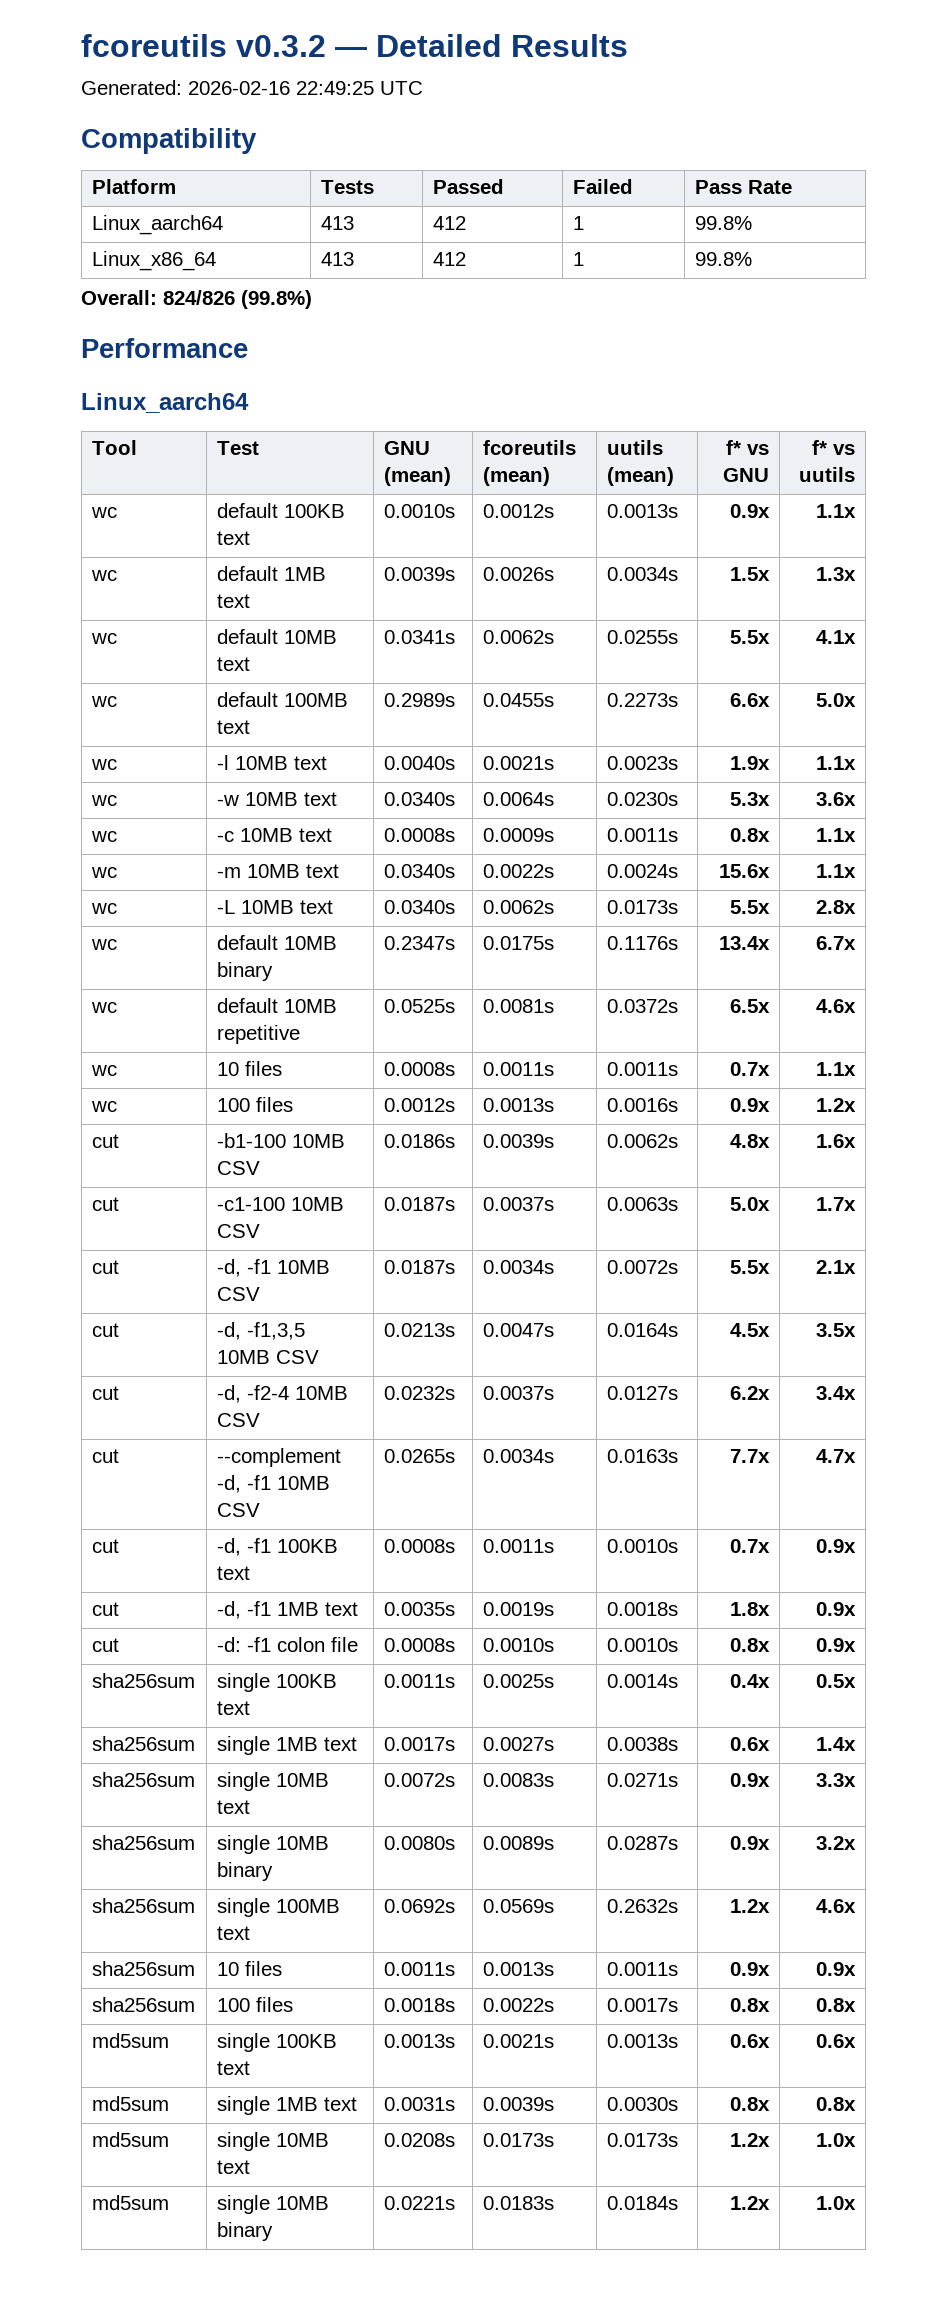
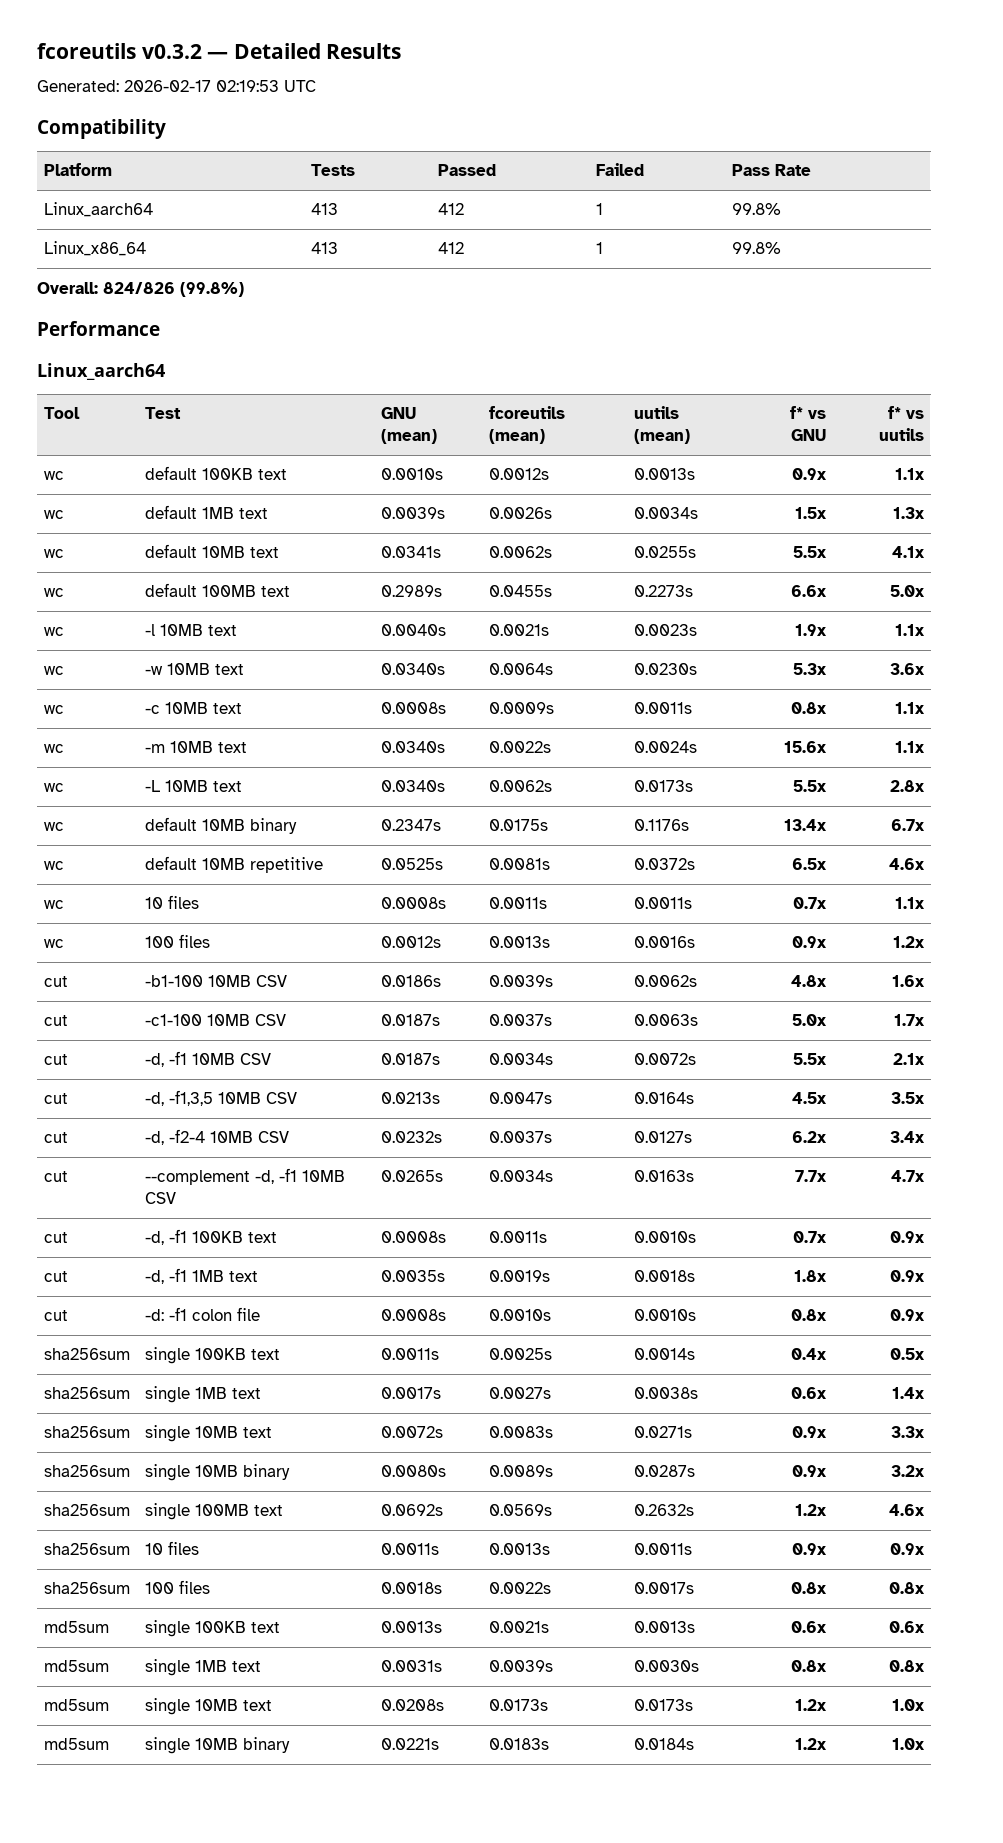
- Generated: 2026-02-16 22:49:25 UTC
+ Generated: 2026-02-17 02:19:53 UTC

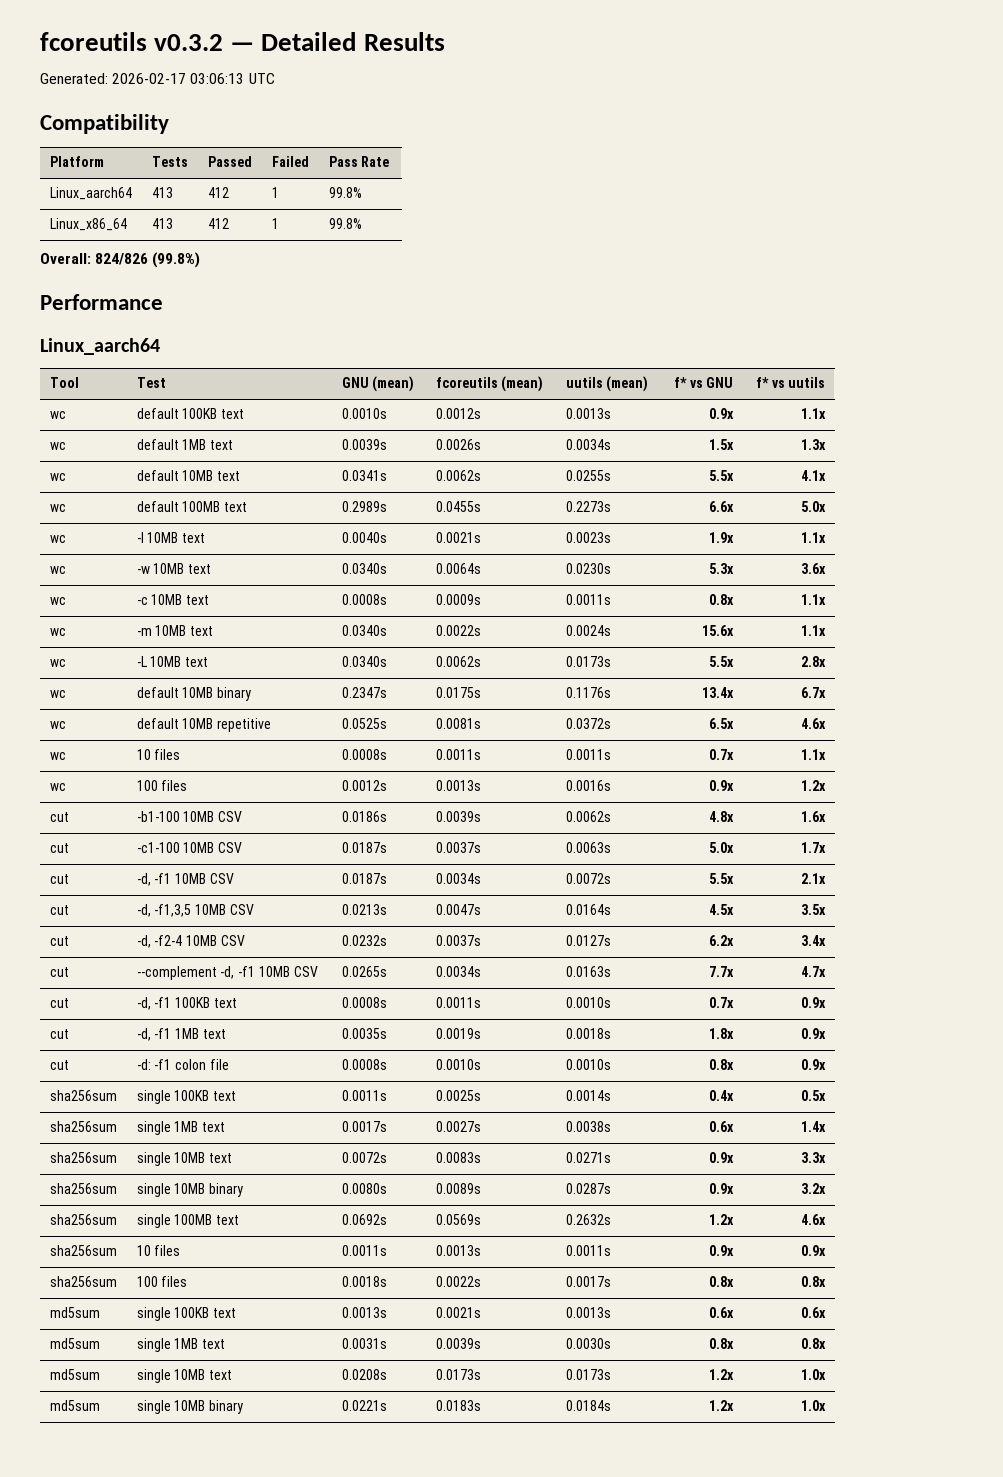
- Generated: 2026-02-17 02:19:53 UTC
+ Generated: 2026-02-17 03:06:13 UTC

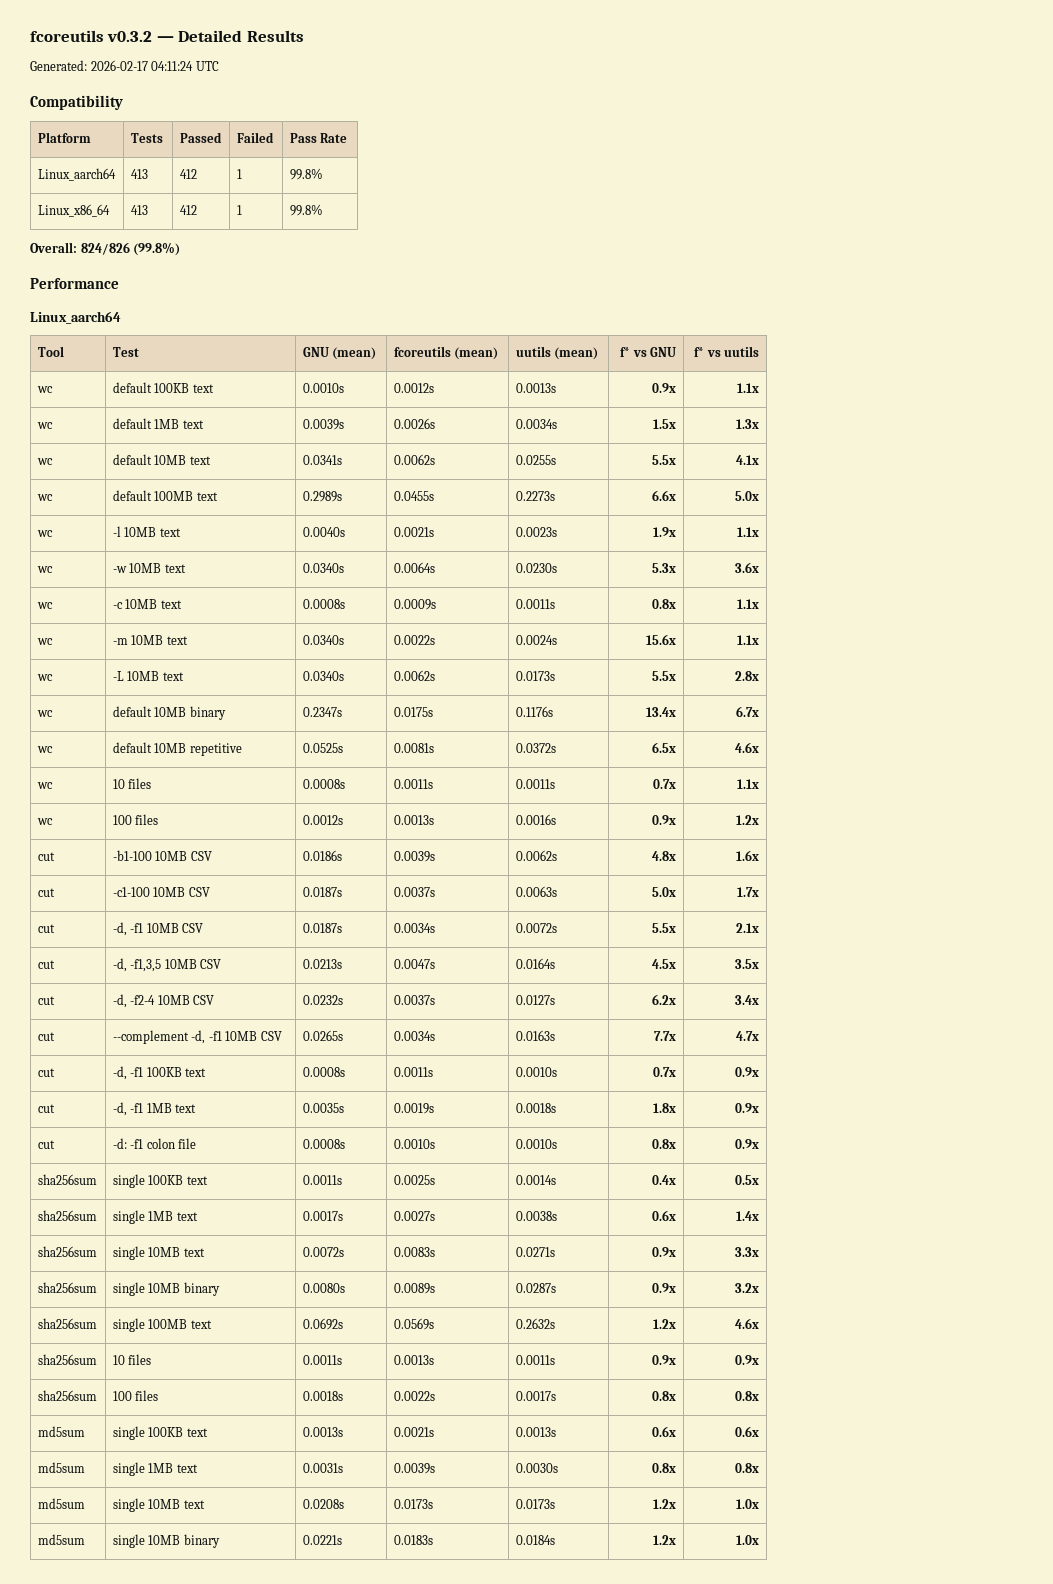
- Generated: 2026-02-17 03:06:13 UTC
+ Generated: 2026-02-17 04:11:24 UTC

